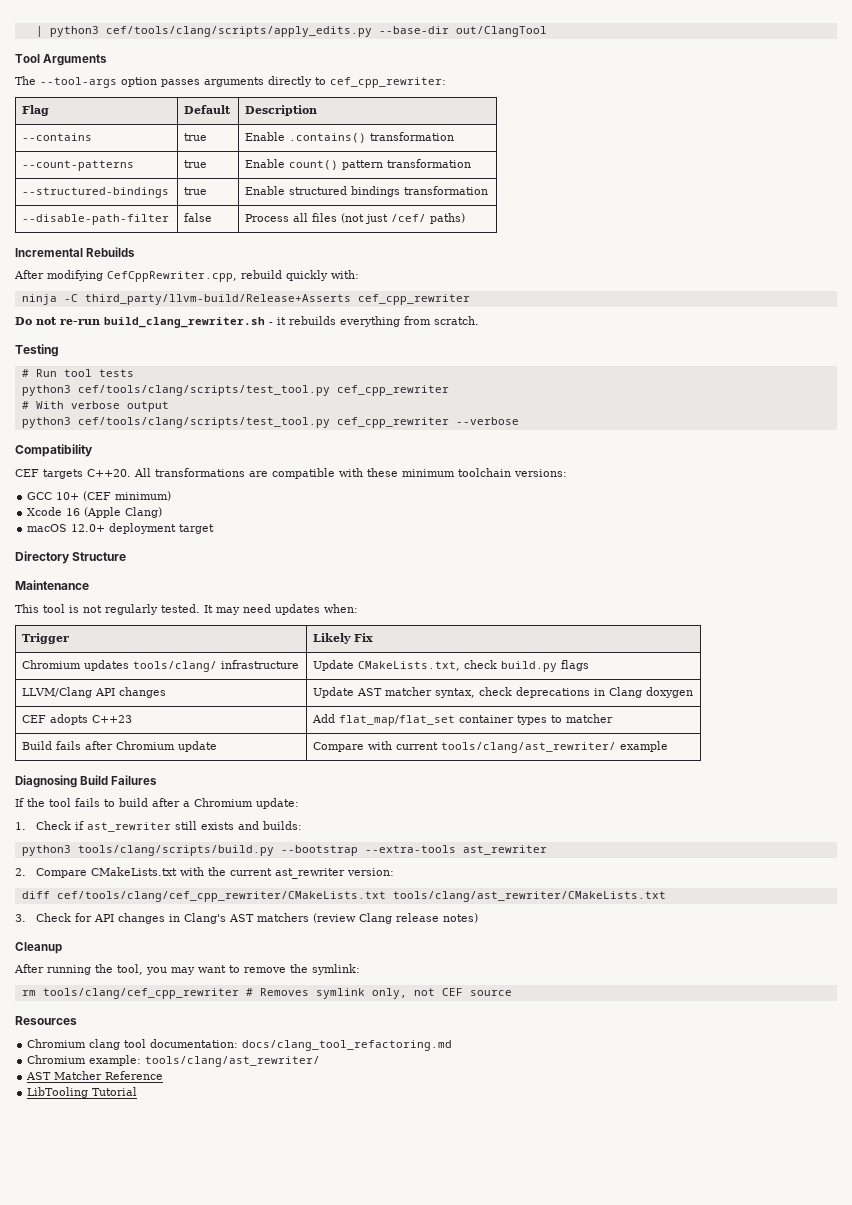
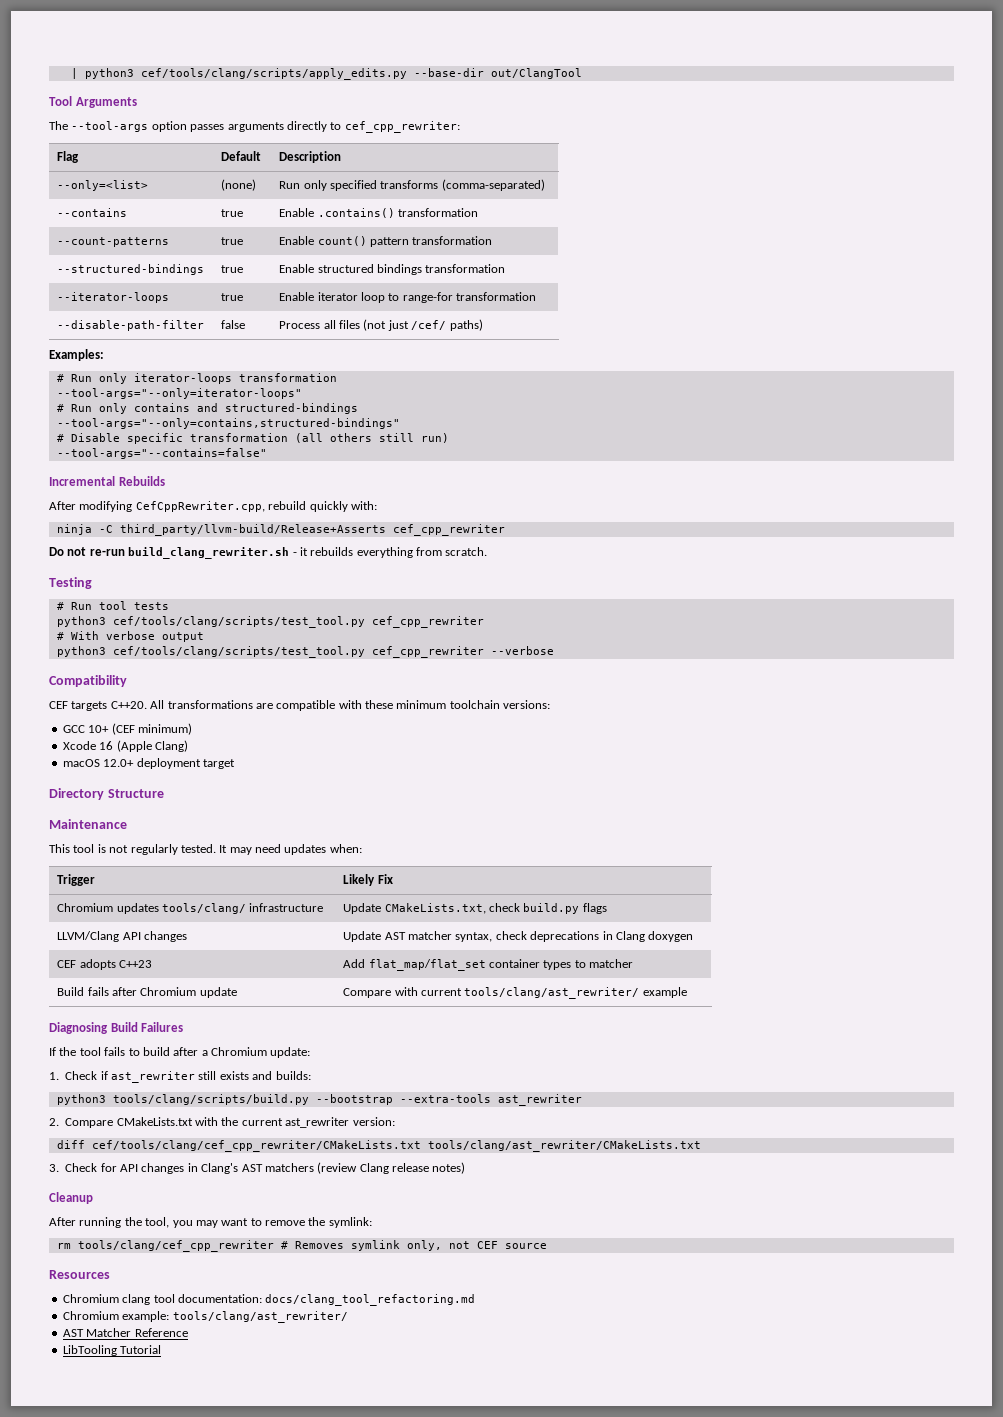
+ --only=<list> | (none) | Run only specified transforms (comma-separated)
+ --iterator-loops | true | Enable iterator loop to range-for transformation
+ Examples:
+ # Run only iterator-loops transformation
+ --tool-args="--only=iterator-loops"
+ # Run only contains and structured-bindings
+ --tool-args="--only=contains,structured-bindings"
+ # Disable specific transformation (all others still run)
+ --tool-args="--contains=false"

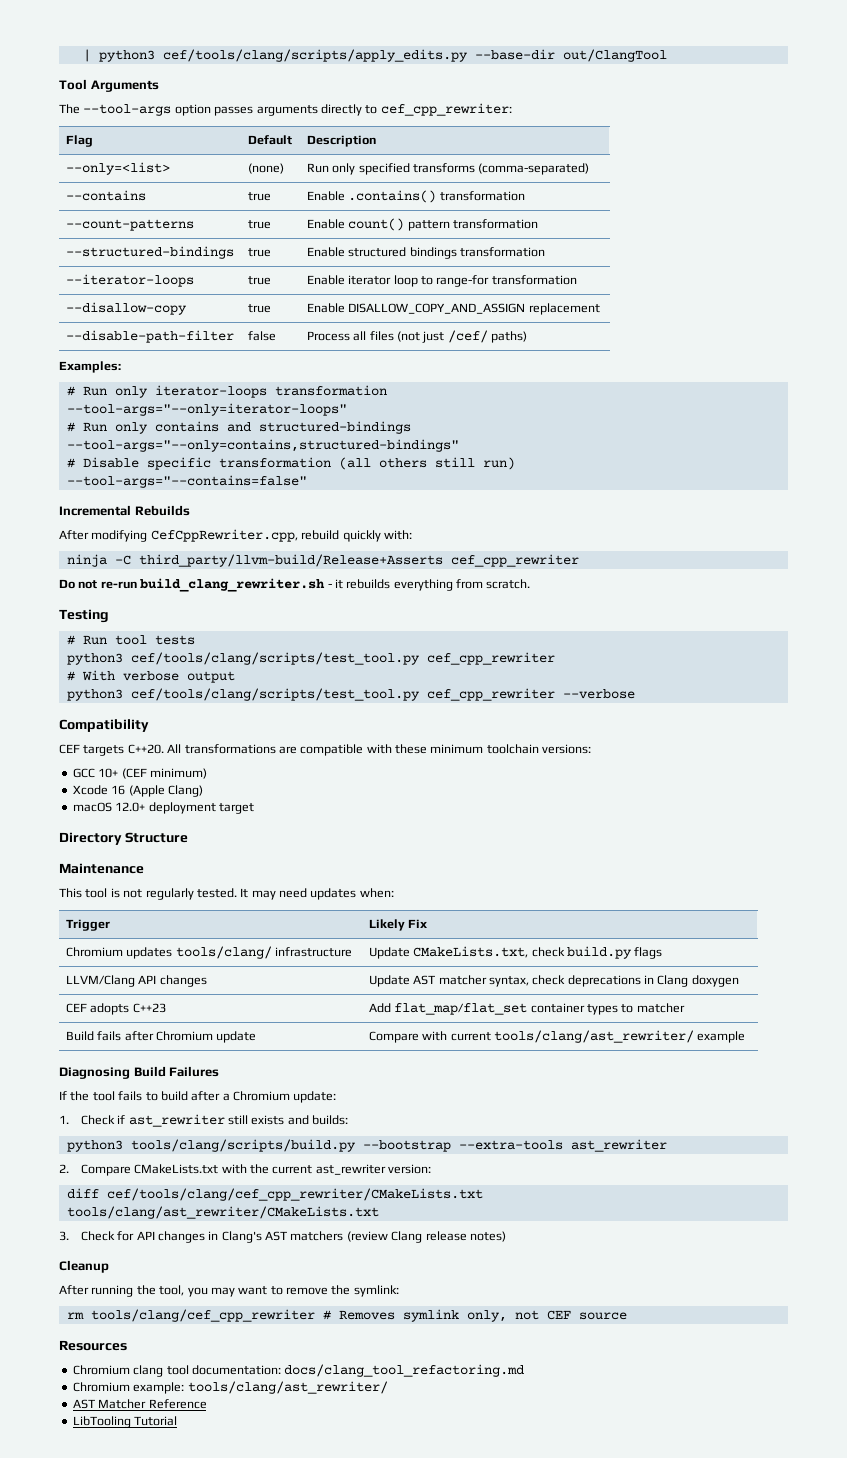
+ --disallow-copy | true | Enable DISALLOW_COPY_AND_ASSIGN replacement

